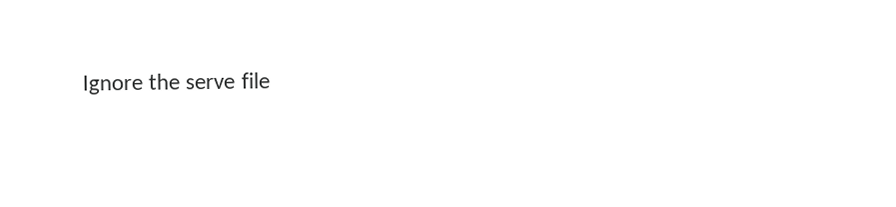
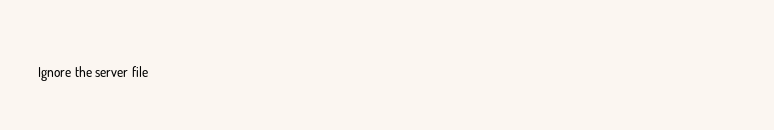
- Ignore the serve file
+ Ignore the server file

